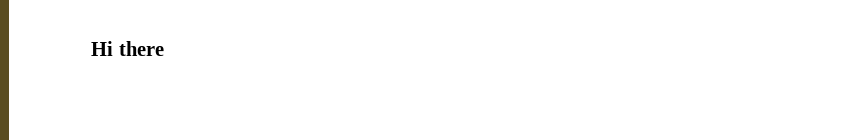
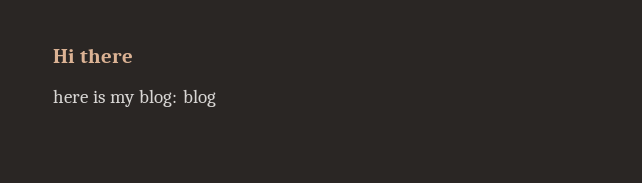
+ here is my blog: blog

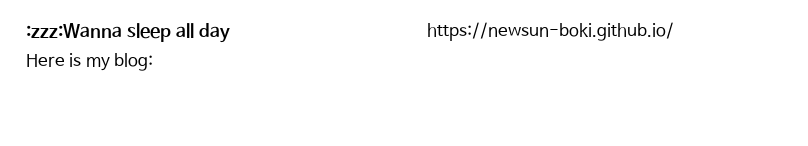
- Hi there
- here is my blog: blog
+ :zzz:Wanna sleep all day
+ Here is my blog: https://newsun-boki.github.io/

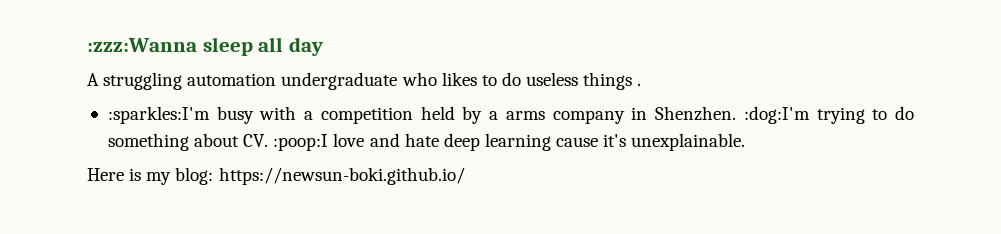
+ A struggling automation undergraduate who likes to do useless things .
+ :sparkles:I'm busy with a competition held by a arms company in Shenzhen. :dog:I'm trying to do something about CV. :poop:I love and hate deep learning cause it's unexplainable.

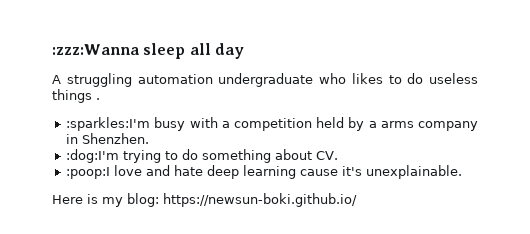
- :sparkles:I'm busy with a competition held by a arms company in Shenzhen. :dog:I'm trying to do something about CV. :poop:I love and hate deep learning cause it's unexplainable.
+ :sparkles:I'm busy with a competition held by a arms company in Shenzhen.
+ :dog:I'm trying to do something about CV.
+ :poop:I love and hate deep learning cause it's unexplainable.

